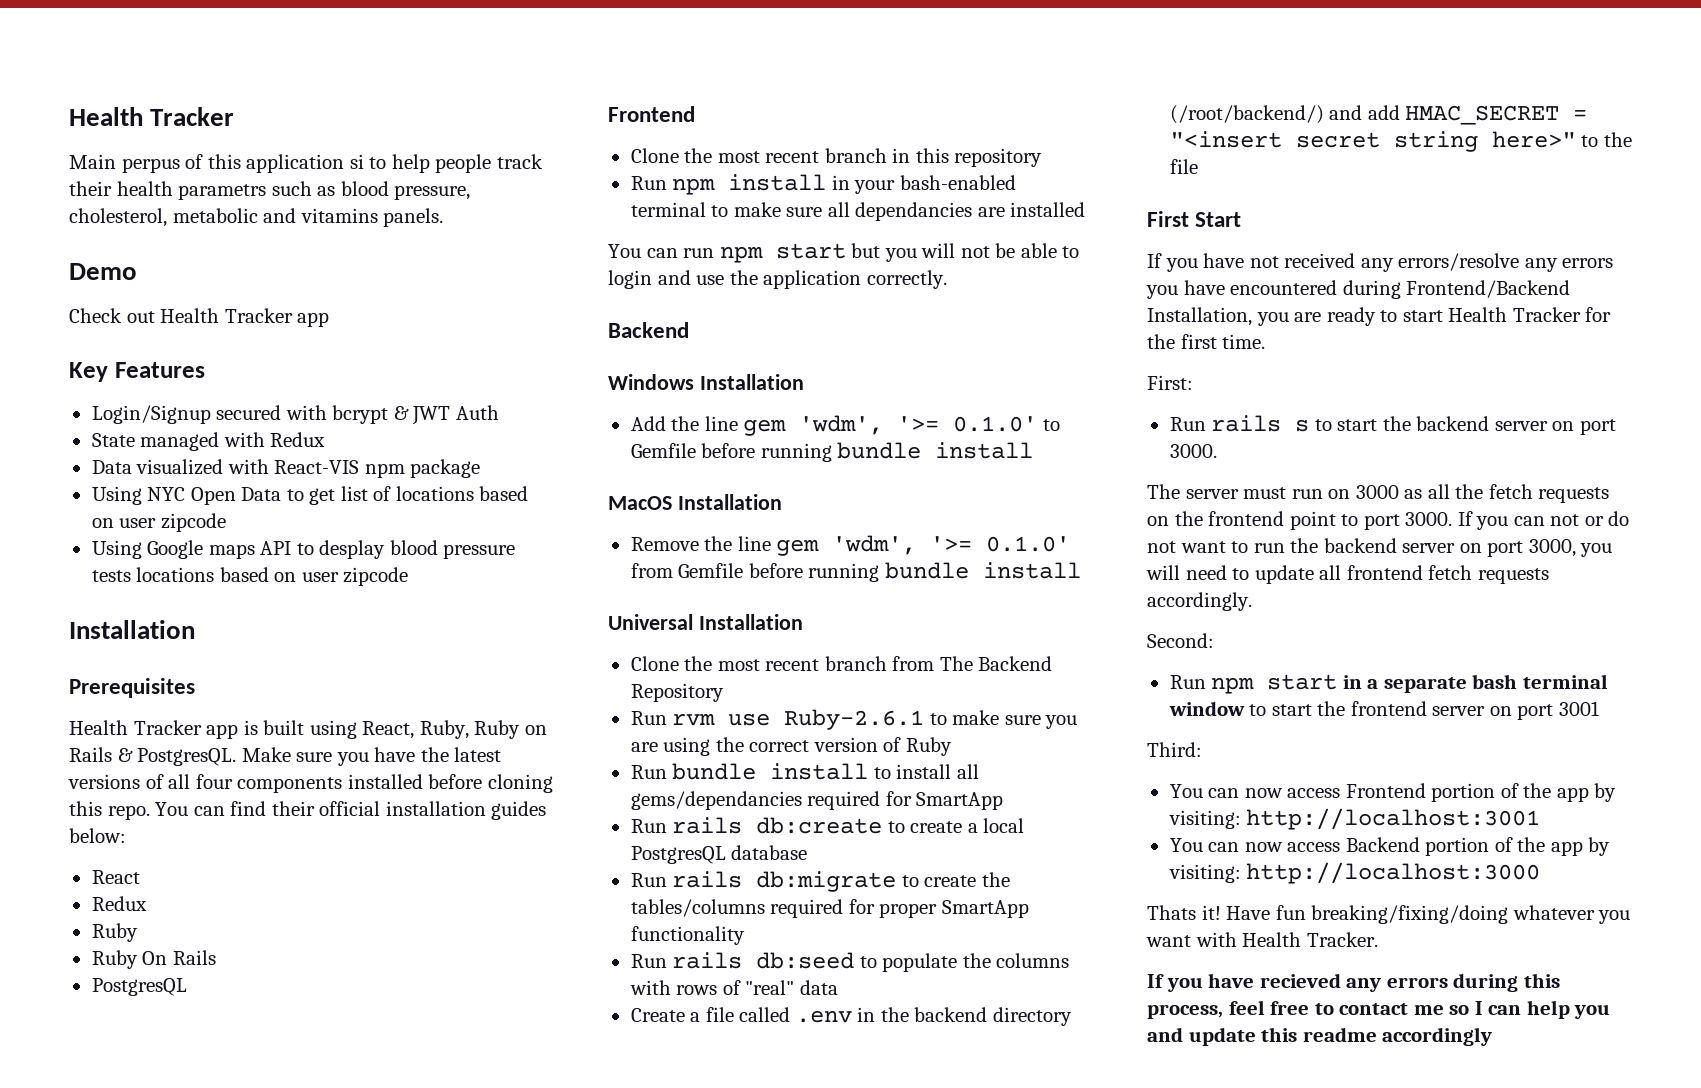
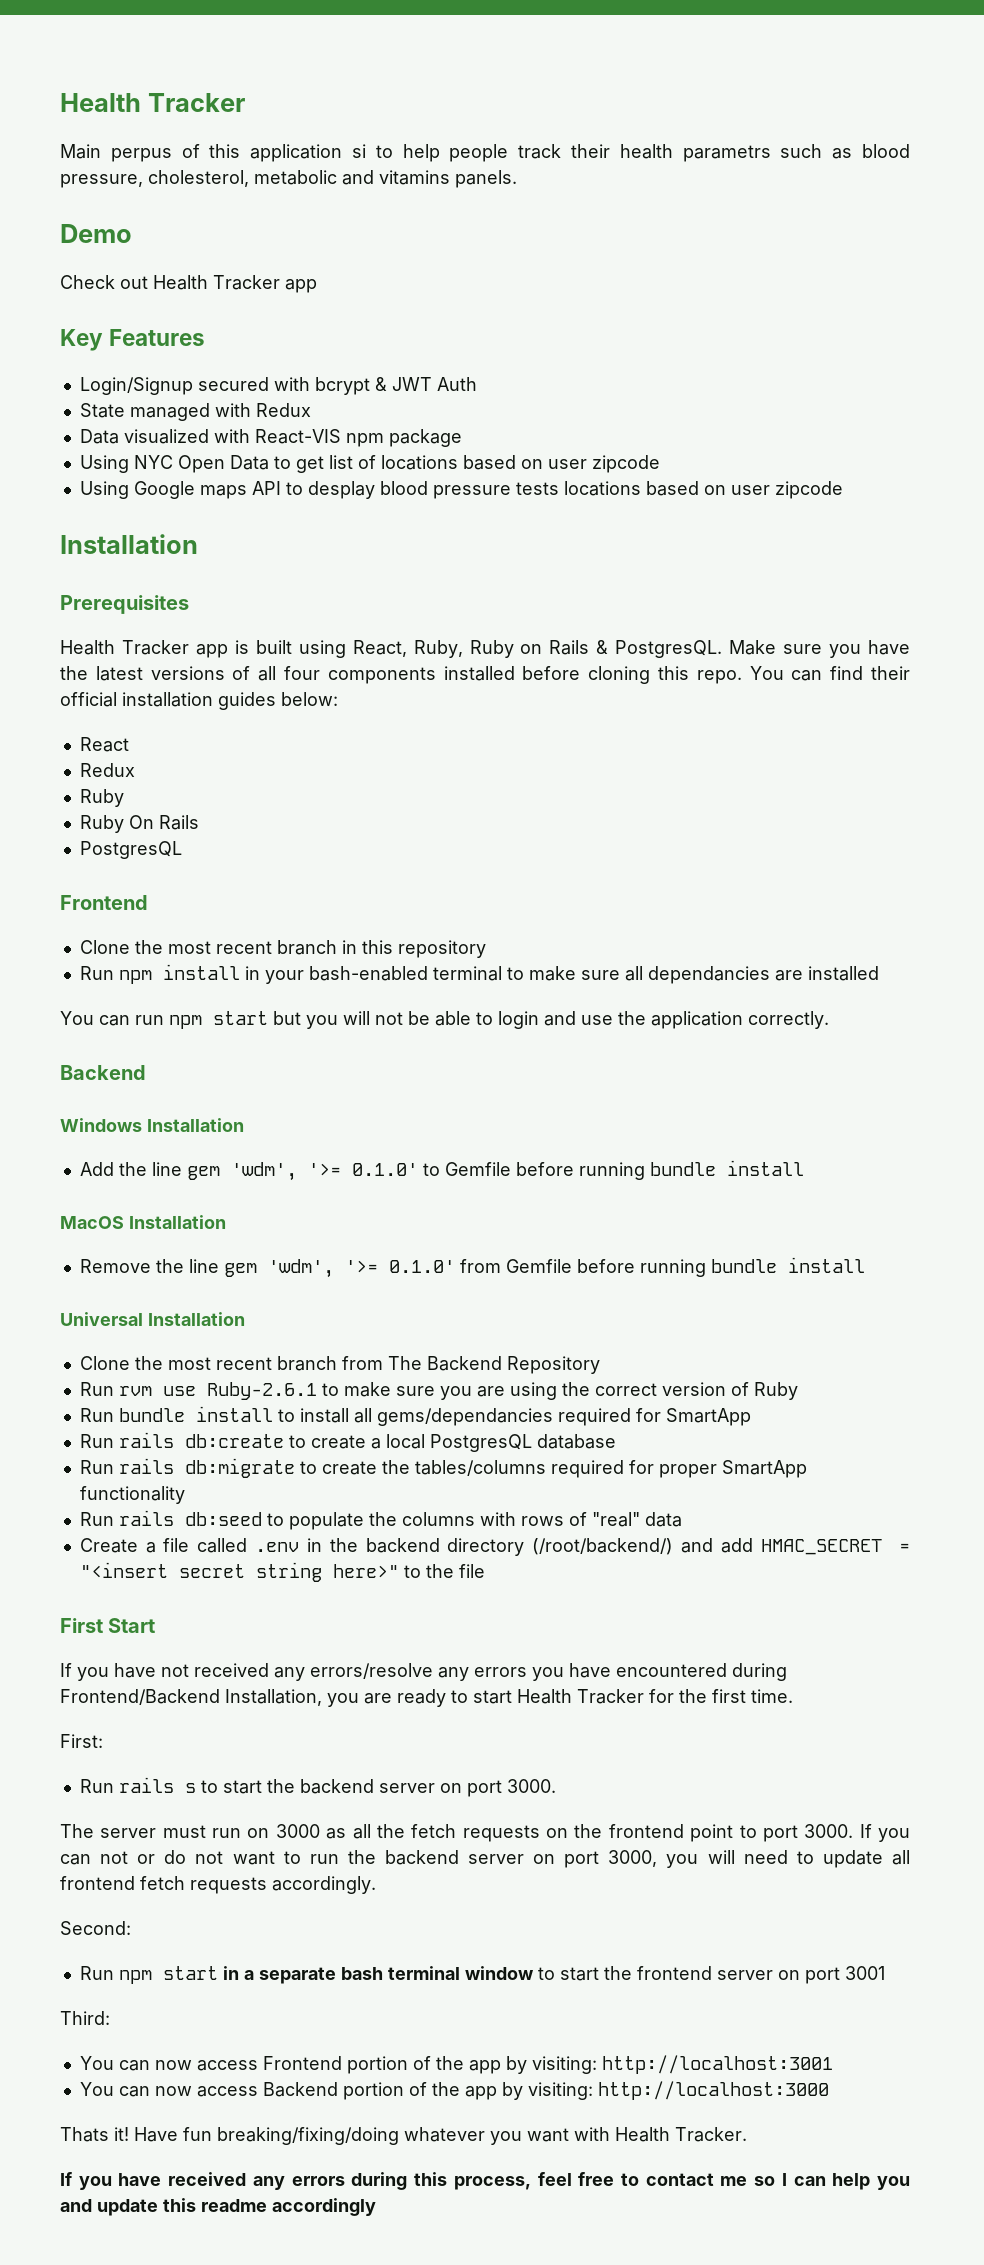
- If you have recieved any errors during this process, feel free to contact me so I can help you and update this readme accordingly
+ If you have received any errors during this process, feel free to contact me so I can help you and update this readme accordingly

